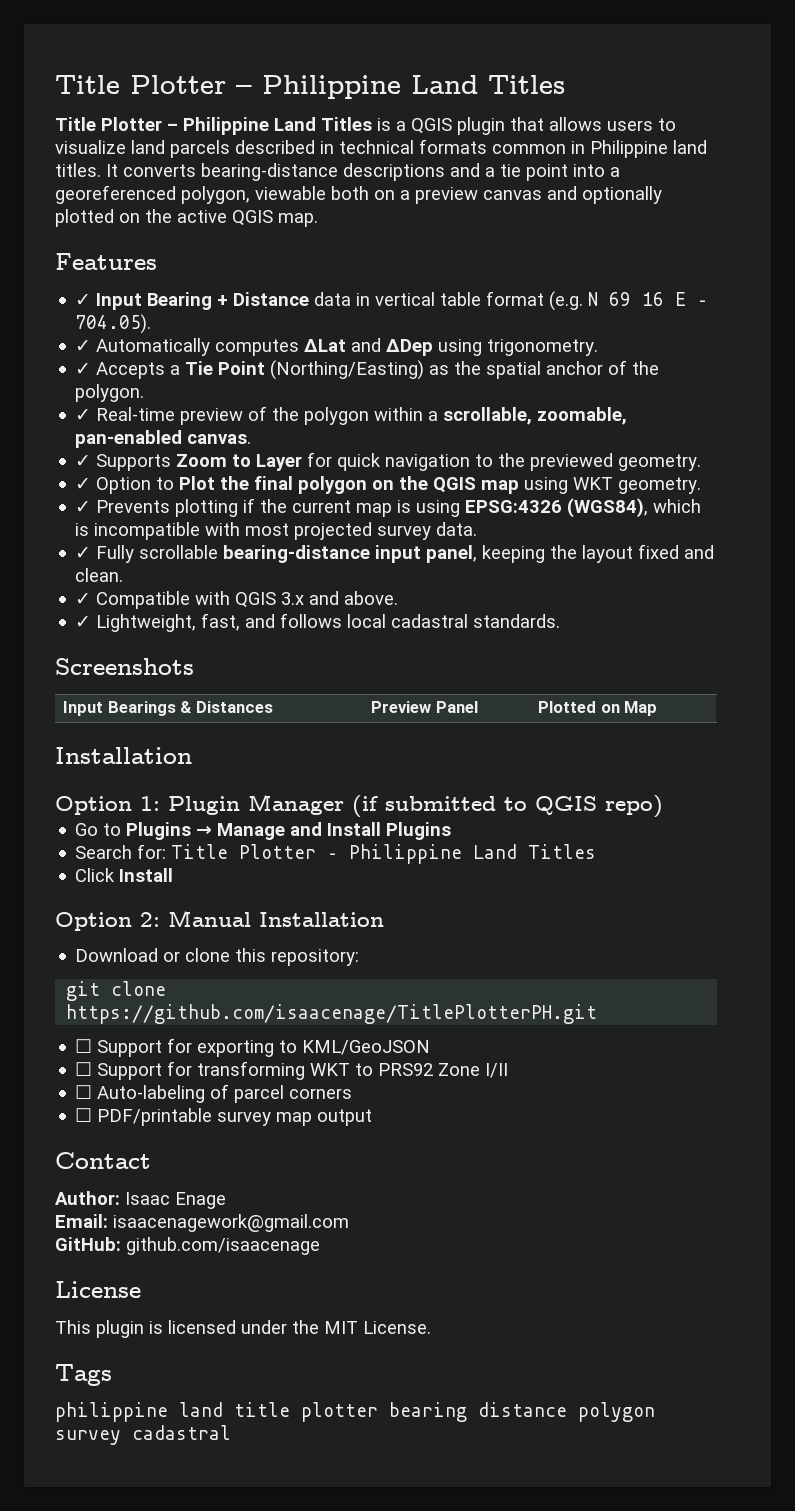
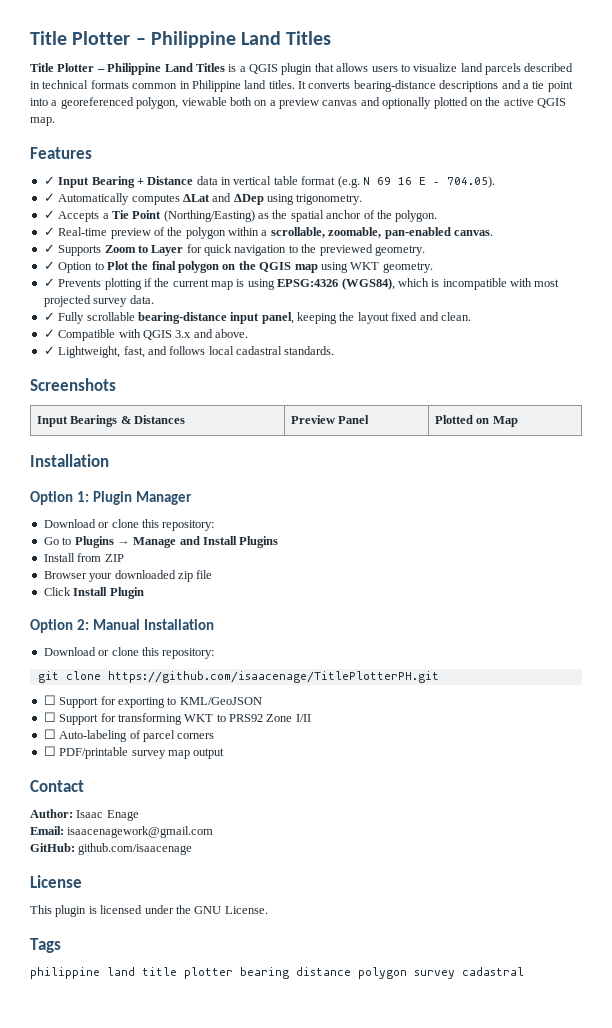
- Option 1: Plugin Manager (if submitted to QGIS repo)
+ Option 1: Plugin Manager
+ Download or clone this repository:
- Search for: Title Plotter – Philippine Land Titles
+ Install from ZIP
+ Browser your downloaded zip file
- Click Install
+ Click Install Plugin
- This plugin is licensed under the MIT License.
+ This plugin is licensed under the GNU License.

